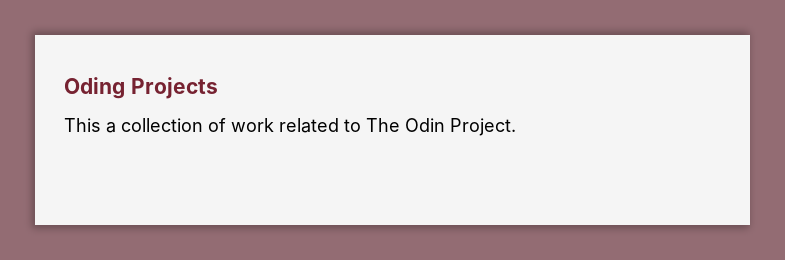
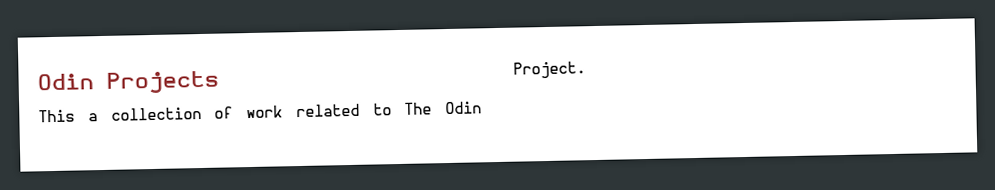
- Oding Projects
+ Odin Projects

